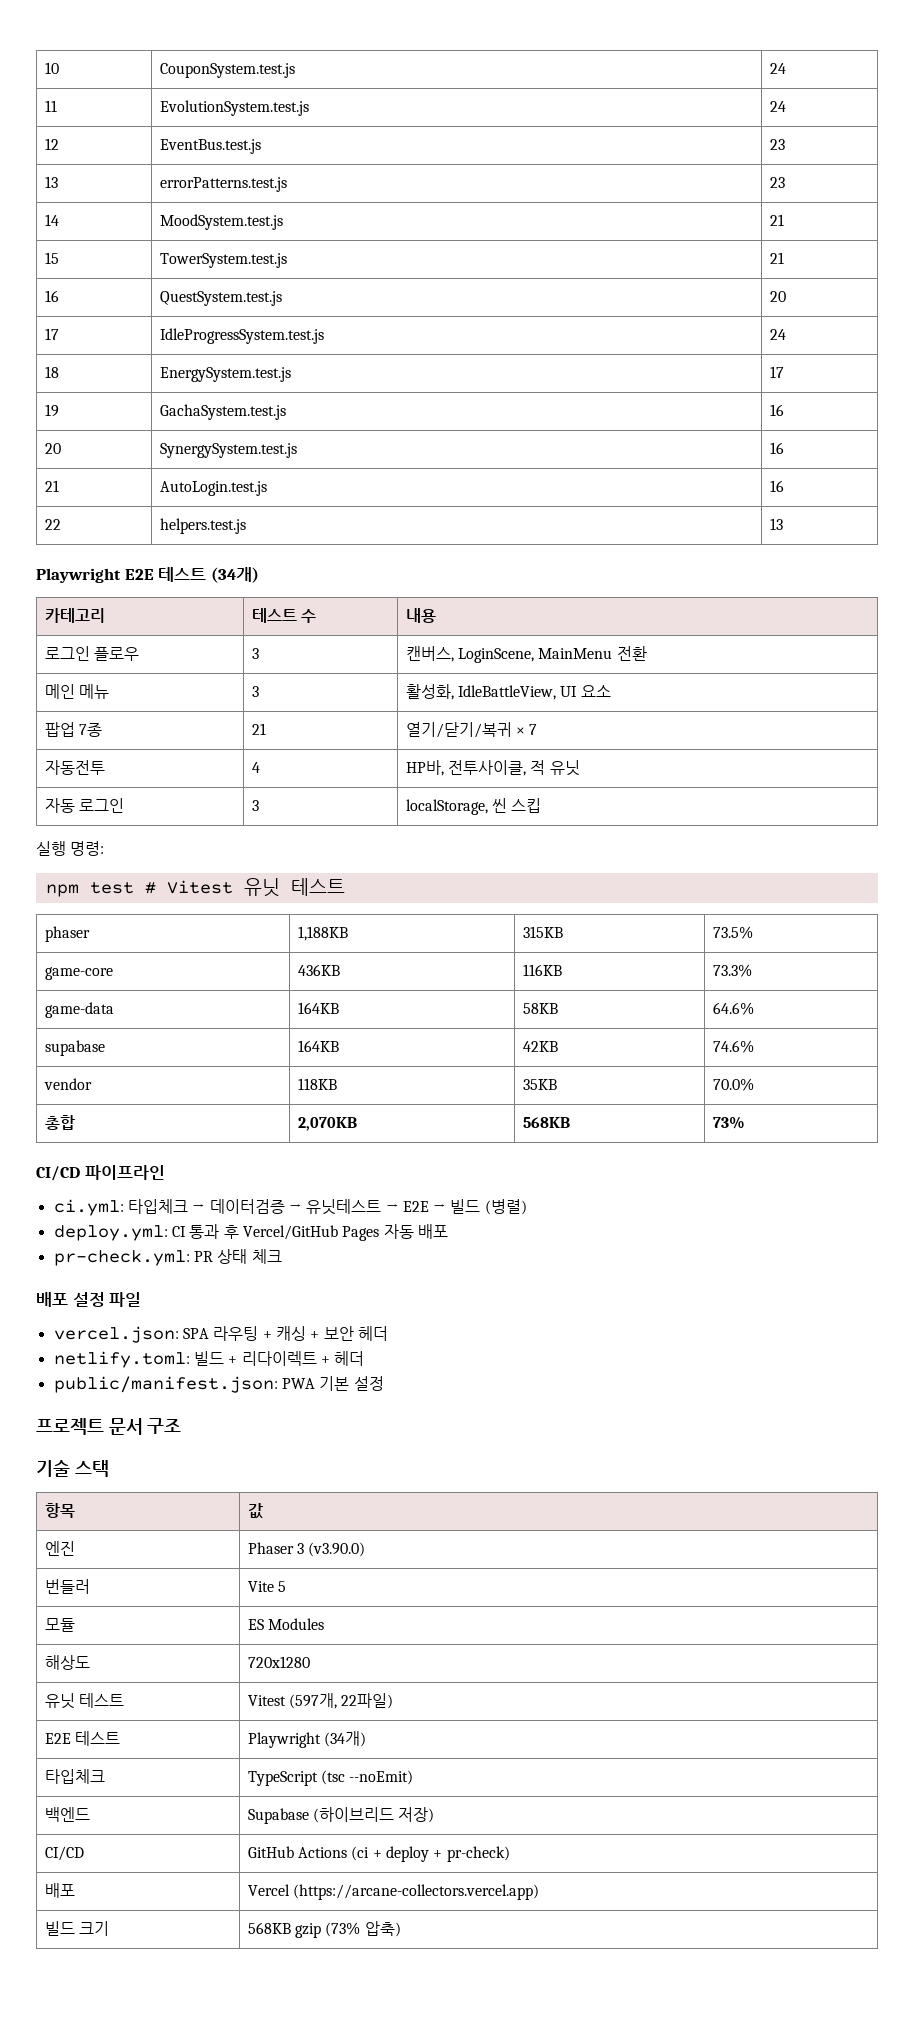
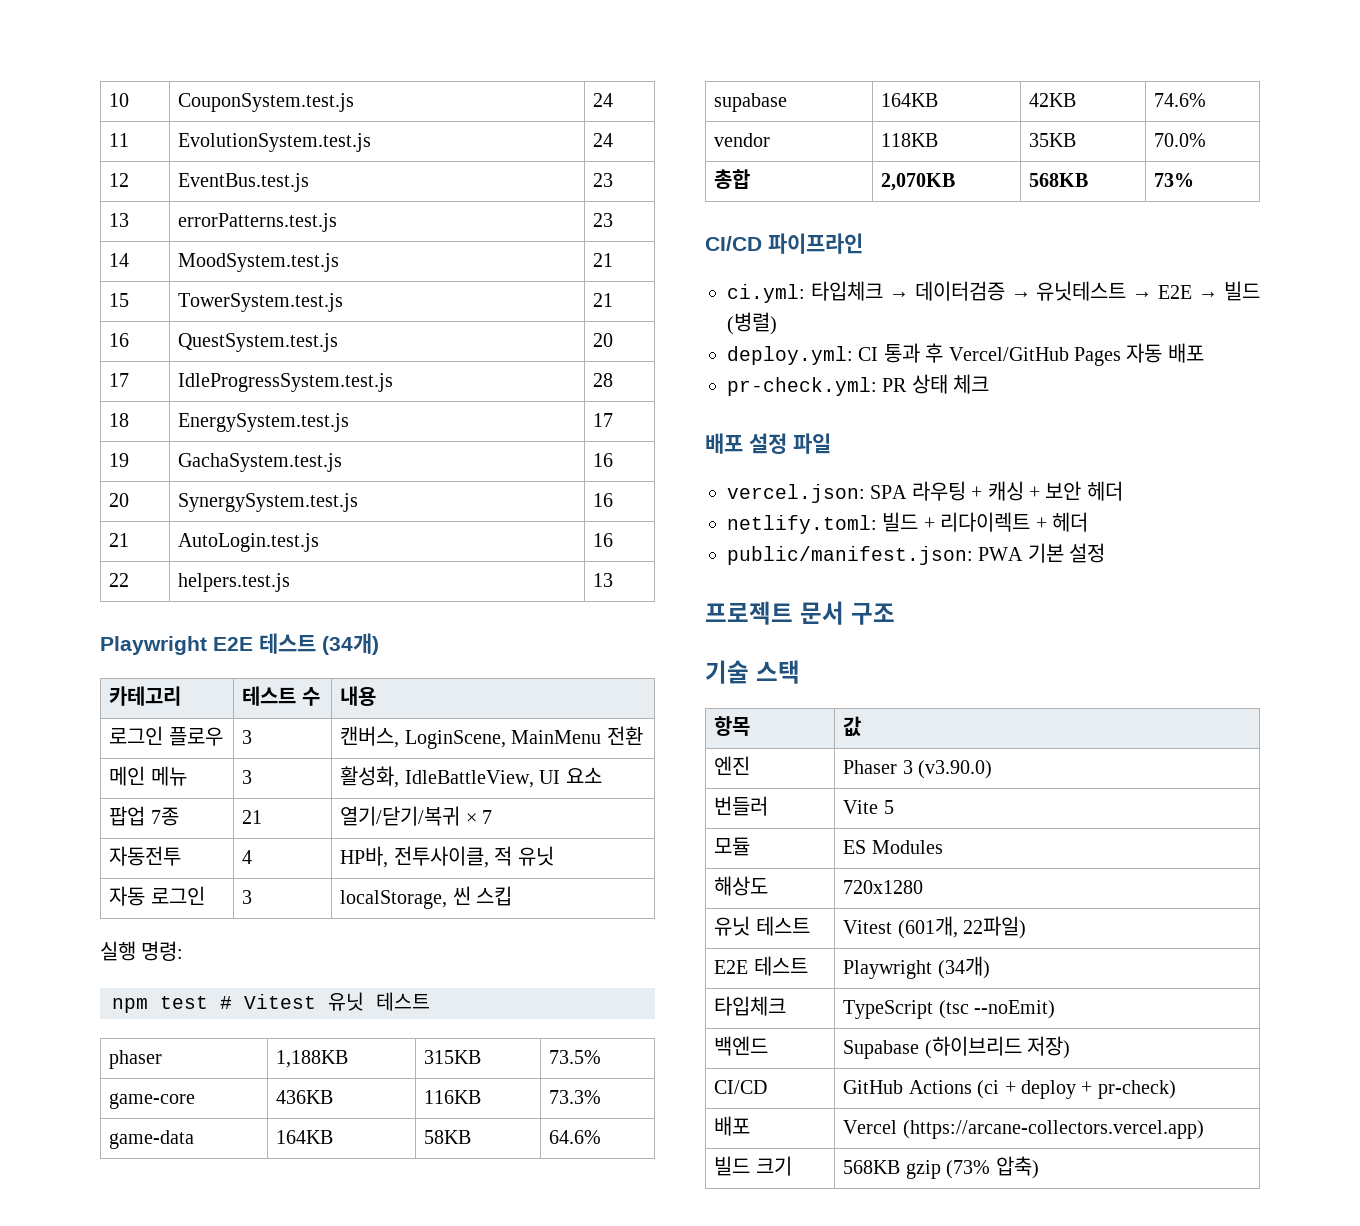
- 17 | IdleProgressSystem.test.js | 24
+ 17 | IdleProgressSystem.test.js | 28
- 유닛 테스트 | Vitest (597개, 22파일)
+ 유닛 테스트 | Vitest (601개, 22파일)

